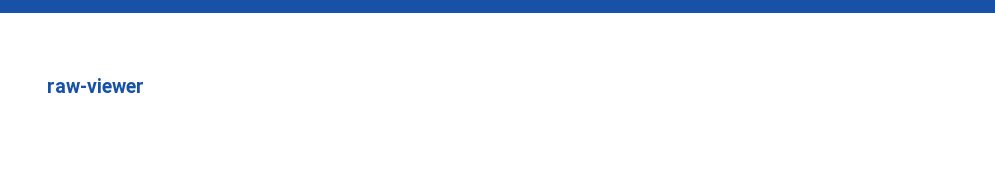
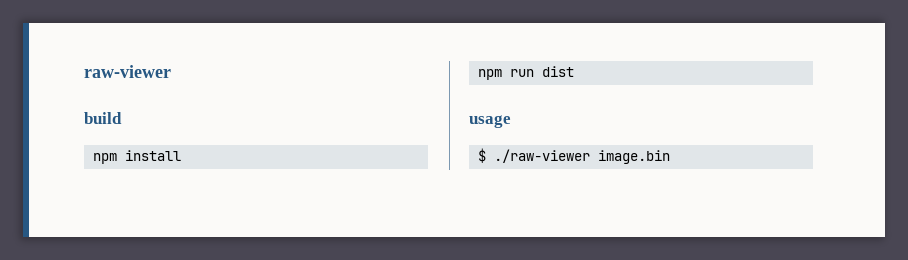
+ build
+ npm install
+ npm run dist
+ usage
+ $ ./raw-viewer image.bin

